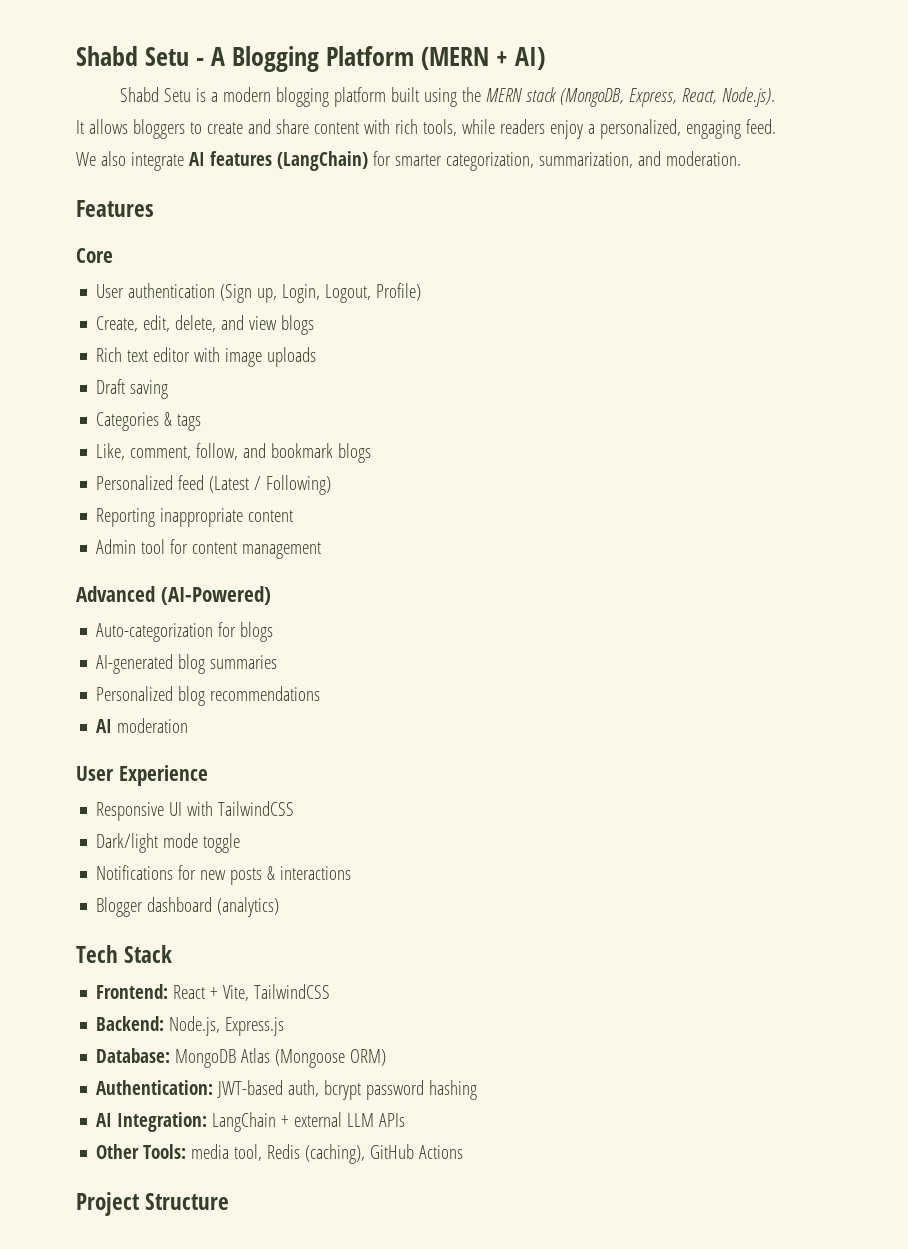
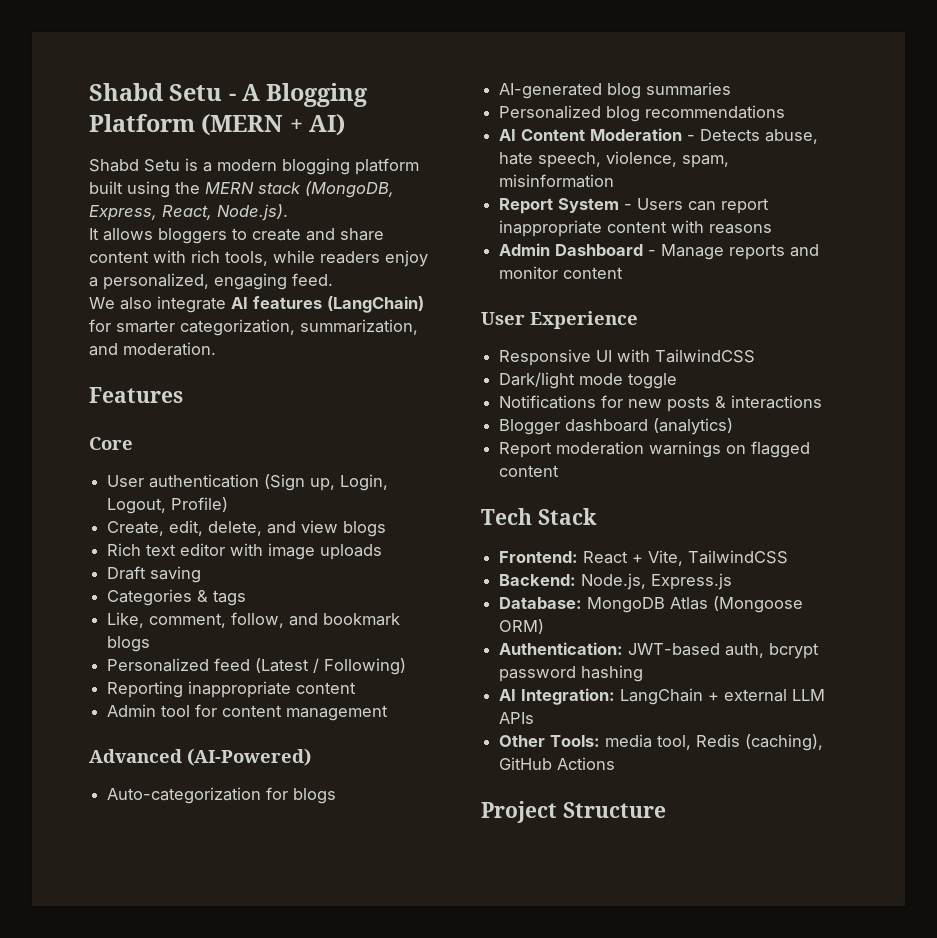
- AI moderation
+ AI Content Moderation - Detects abuse, hate speech, violence, spam, misinformation
+ Report System - Users can report inappropriate content with reasons
+ Admin Dashboard - Manage reports and monitor content
+ Report moderation warnings on flagged content

